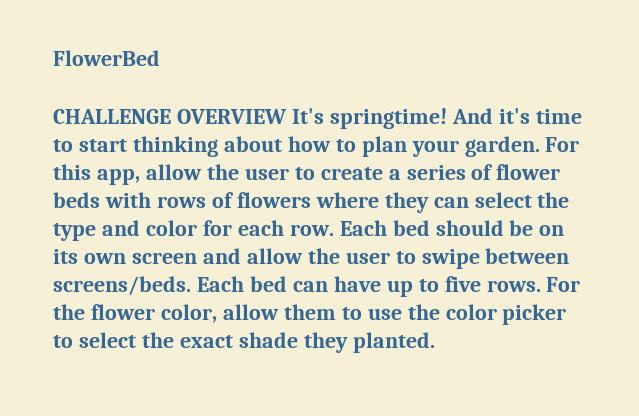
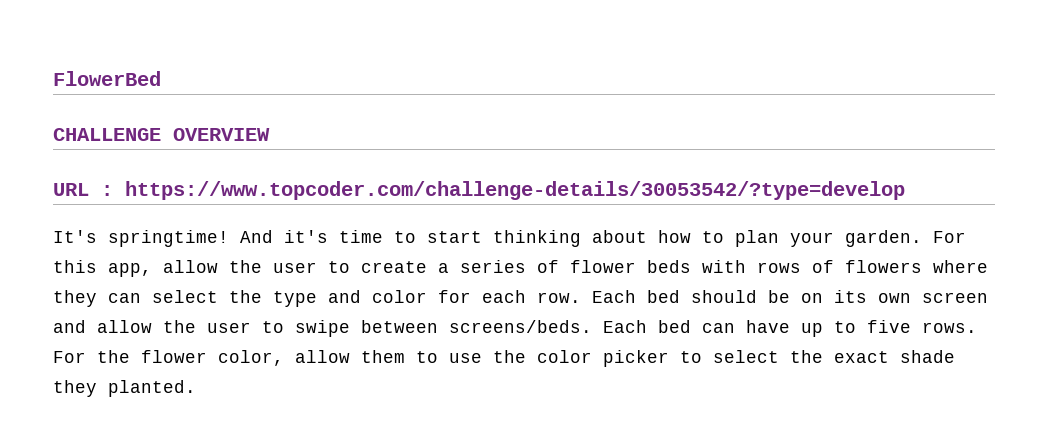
- CHALLENGE OVERVIEW It's springtime!
+ CHALLENGE OVERVIEW
+ URL : https://www.topcoder.com/challenge-details/30053542/?type=develop
+ It's springtime!

